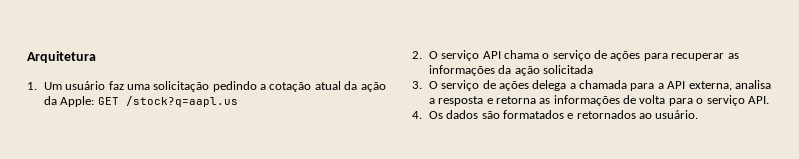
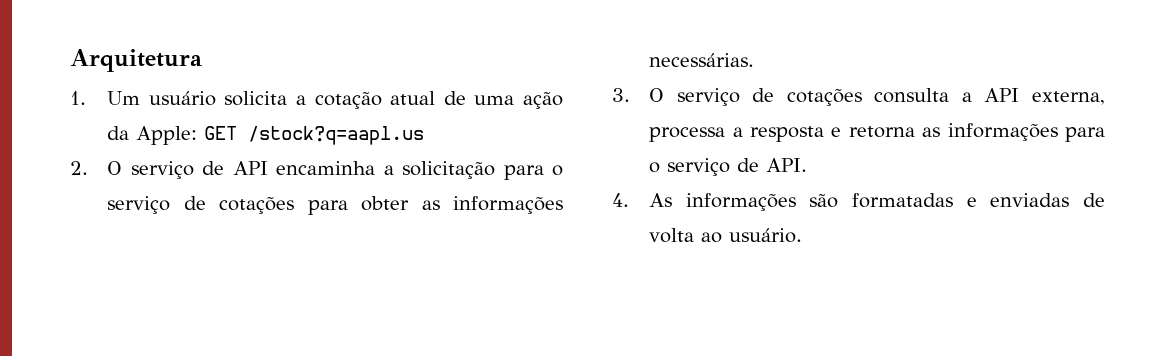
- 1. Um usuário faz uma solicitação pedindo a cotação atual da ação da Apple: GET /stock?q=aapl.us
+ 1. Um usuário solicita a cotação atual de uma ação da Apple: GET /stock?q=aapl.us
- 2. O serviço API chama o serviço de ações para recuperar as informações da ação solicitada
+ 2. O serviço de API encaminha a solicitação para o serviço de cotações para obter as informações necessárias.
- 3. O serviço de ações delega a chamada para a API externa, analisa a resposta e retorna as informações de volta para o serviço API.
+ 3. O serviço de cotações consulta a API externa, processa a resposta e retorna as informações para o serviço de API.
- 4. Os dados são formatados e retornados ao usuário.
+ 4. As informações são formatadas e enviadas de volta ao usuário.

